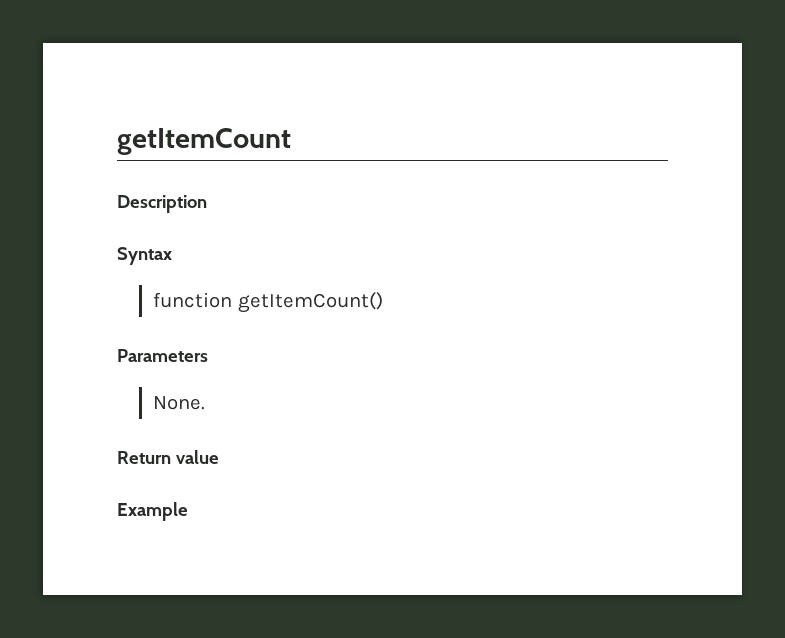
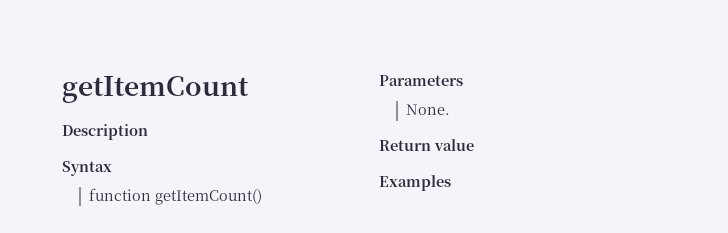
- Example
+ Examples

